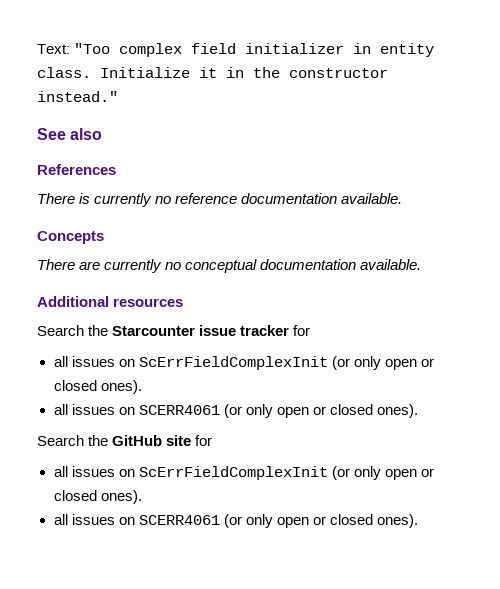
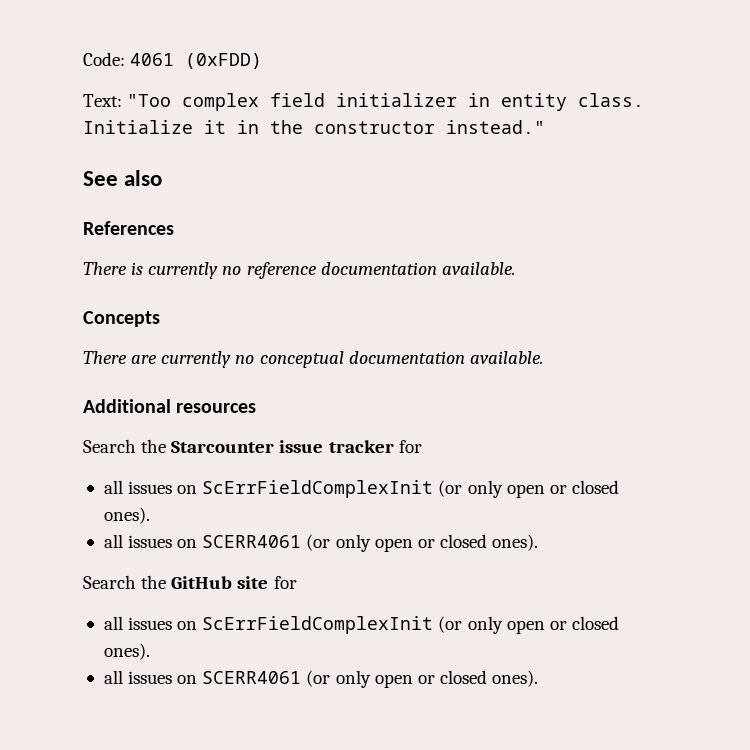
+ Code: 4061 (0xFDD)

